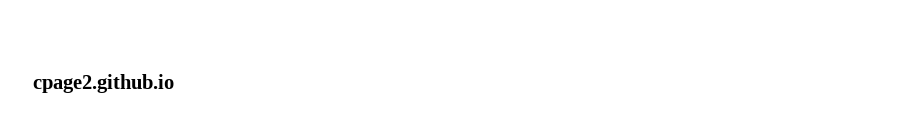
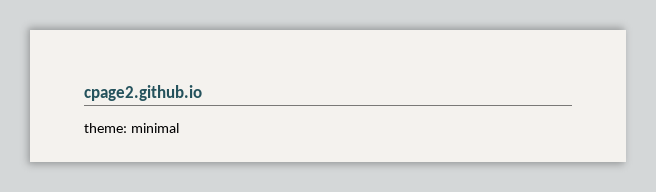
+ theme: minimal

